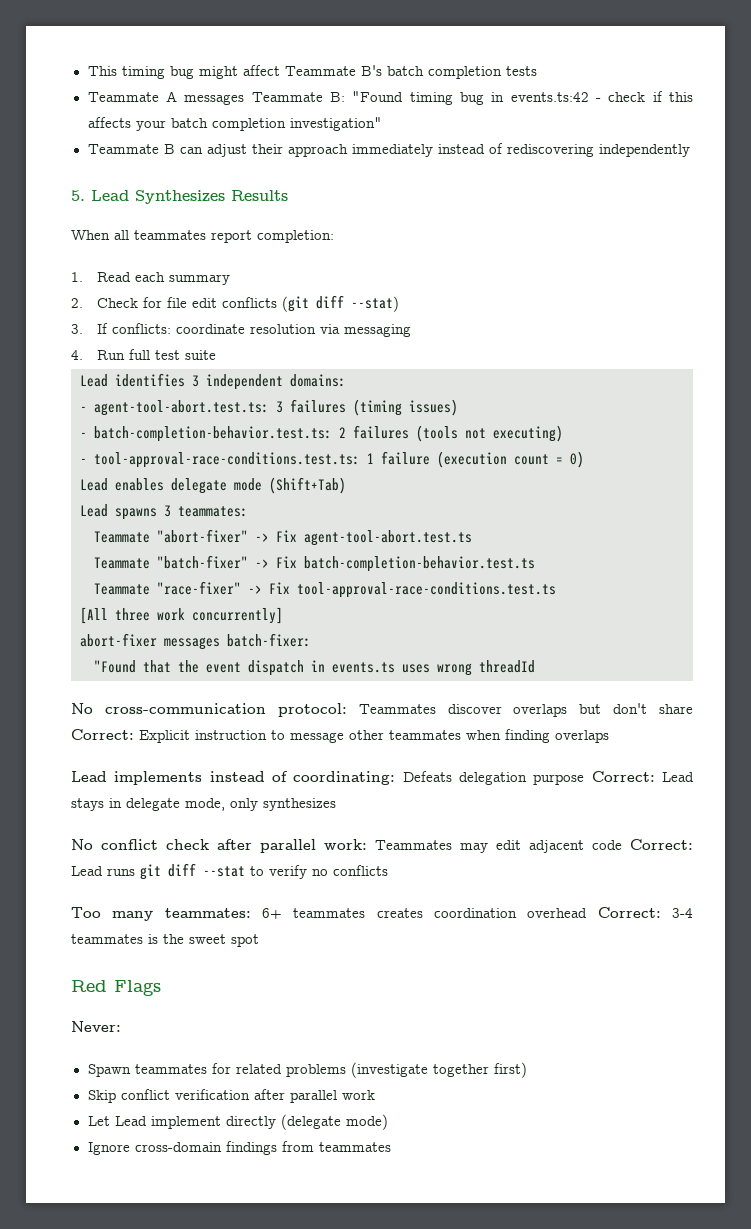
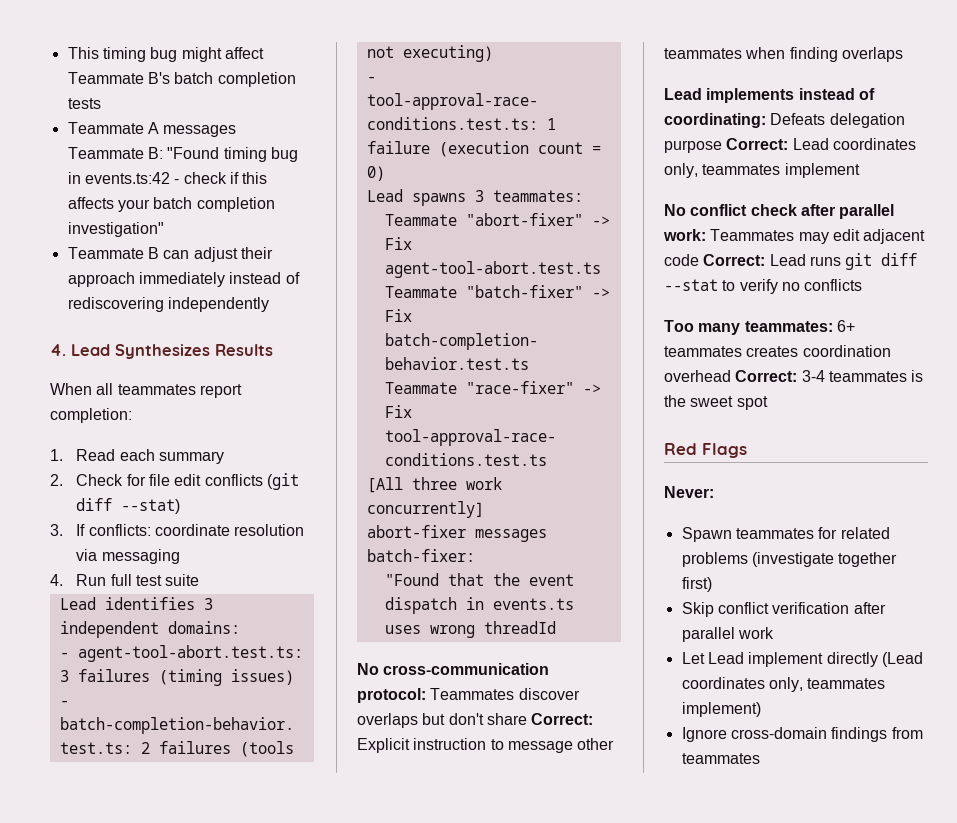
- 5. Lead Synthesizes Results
+ 4. Lead Synthesizes Results
- Lead enables delegate mode (Shift+Tab)
- Lead implements instead of coordinating: Defeats delegation purpose Correct: Lead stays in delegate mode, only synthesizes
+ Lead implements instead of coordinating: Defeats delegation purpose Correct: Lead coordinates only, teammates implement
- Let Lead implement directly (delegate mode)
+ Let Lead implement directly (Lead coordinates only, teammates implement)

